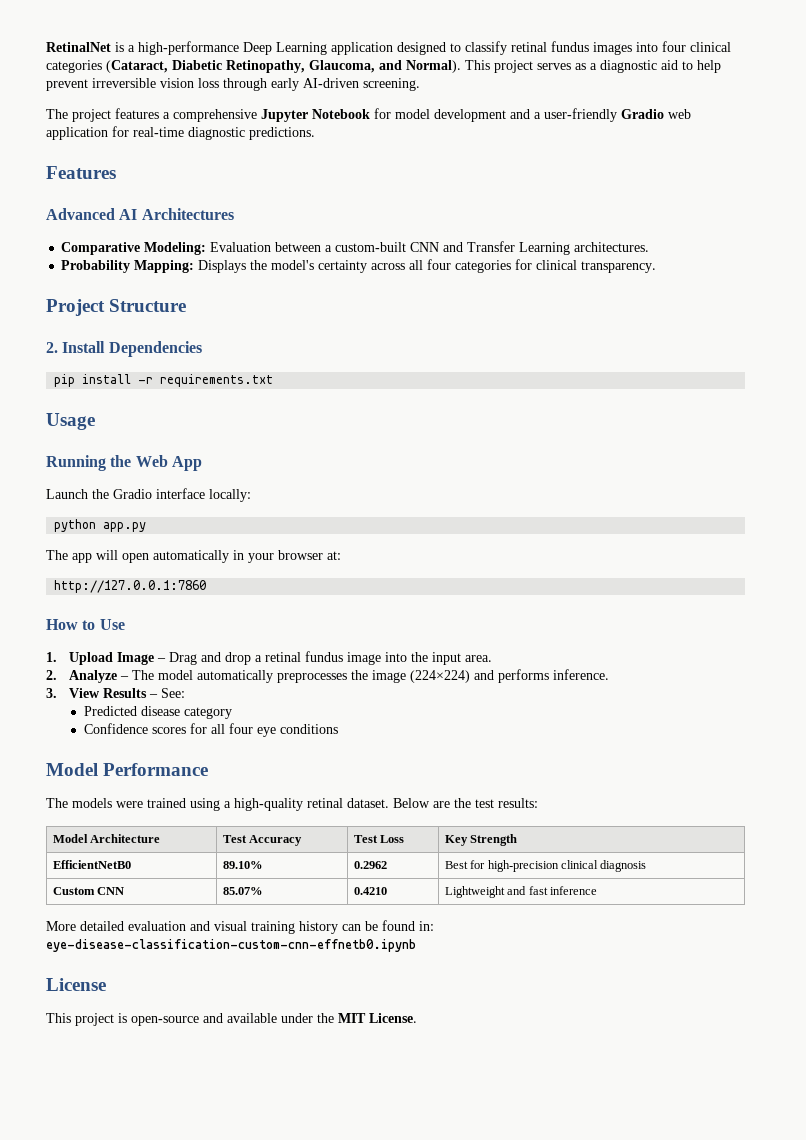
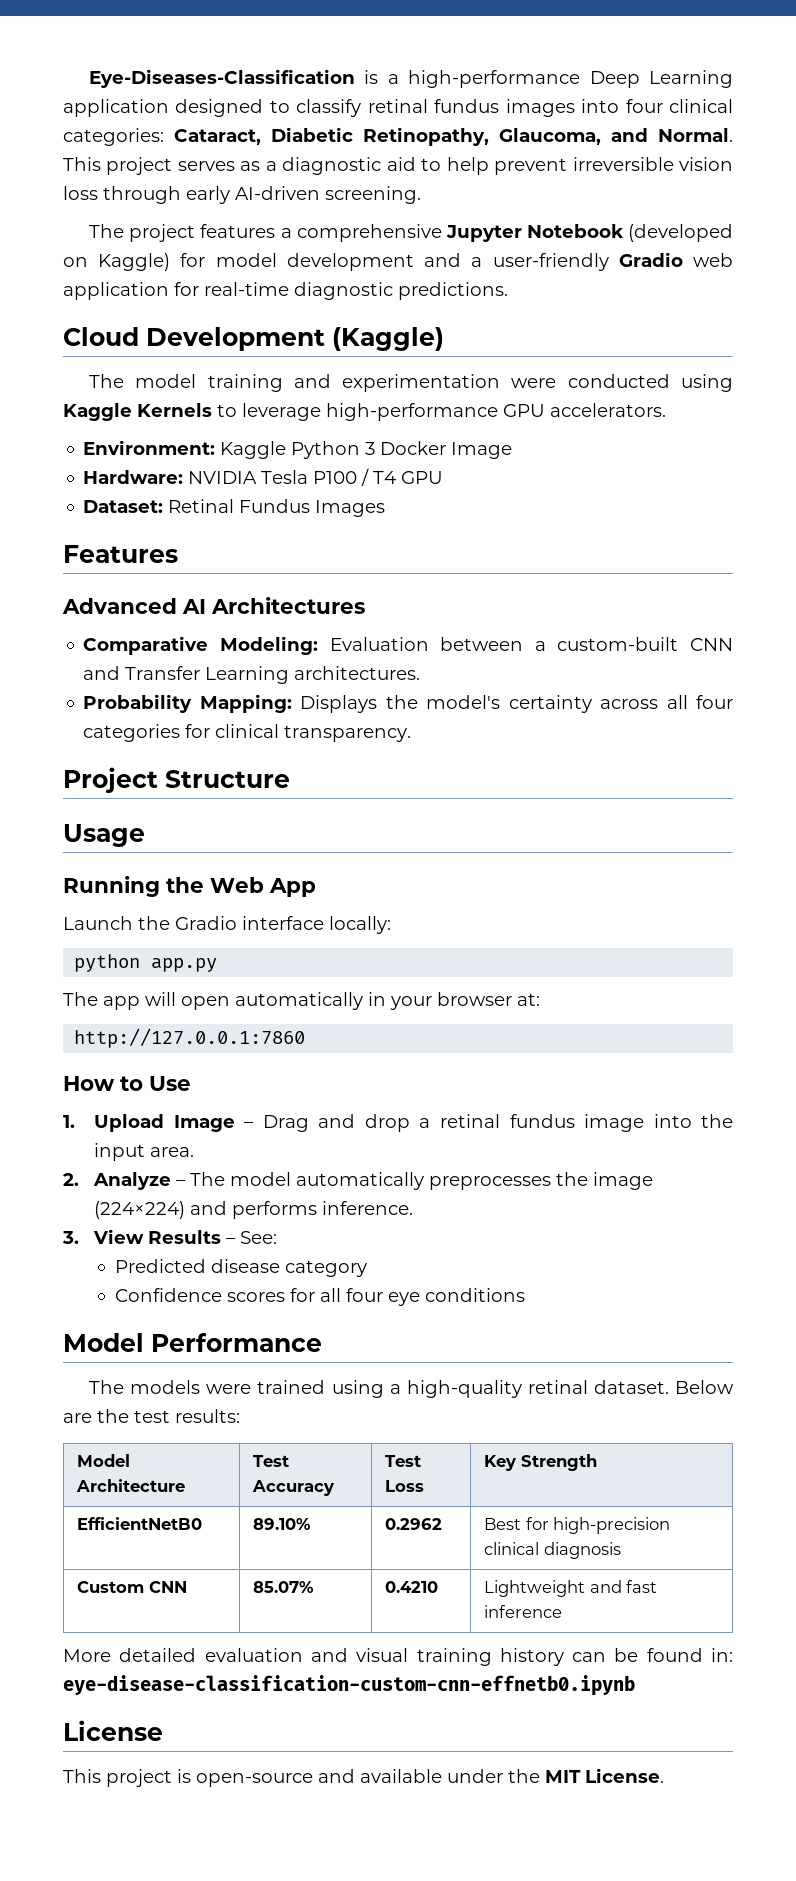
- RetinalNet is a high-performance Deep Learning application designed to classify retinal fundus images into four clinical categories (Cataract, Diabetic Retinopathy, Glaucoma, and Normal).
+ Eye-Diseases-Classification is a high-performance Deep Learning application designed to classify retinal fundus images into four clinical categories: Cataract, Diabetic Retinopathy, Glaucoma, and Normal.
- The project features a comprehensive Jupyter Notebook for model development and a user-friendly Gradio web application for real-time diagnostic predictions.
+ The project features a comprehensive Jupyter Notebook (developed on Kaggle) for model development and a user-friendly Gradio web application for real-time diagnostic predictions.
+ Cloud Development (Kaggle)
+ The model training and experimentation were conducted using Kaggle Kernels to leverage high-performance GPU accelerators.
+ Environment: Kaggle Python 3 Docker Image
+ Hardware: NVIDIA Tesla P100 / T4 GPU
+ Dataset: Retinal Fundus Images
- 2. Install Dependencies
- pip install -r requirements.txt

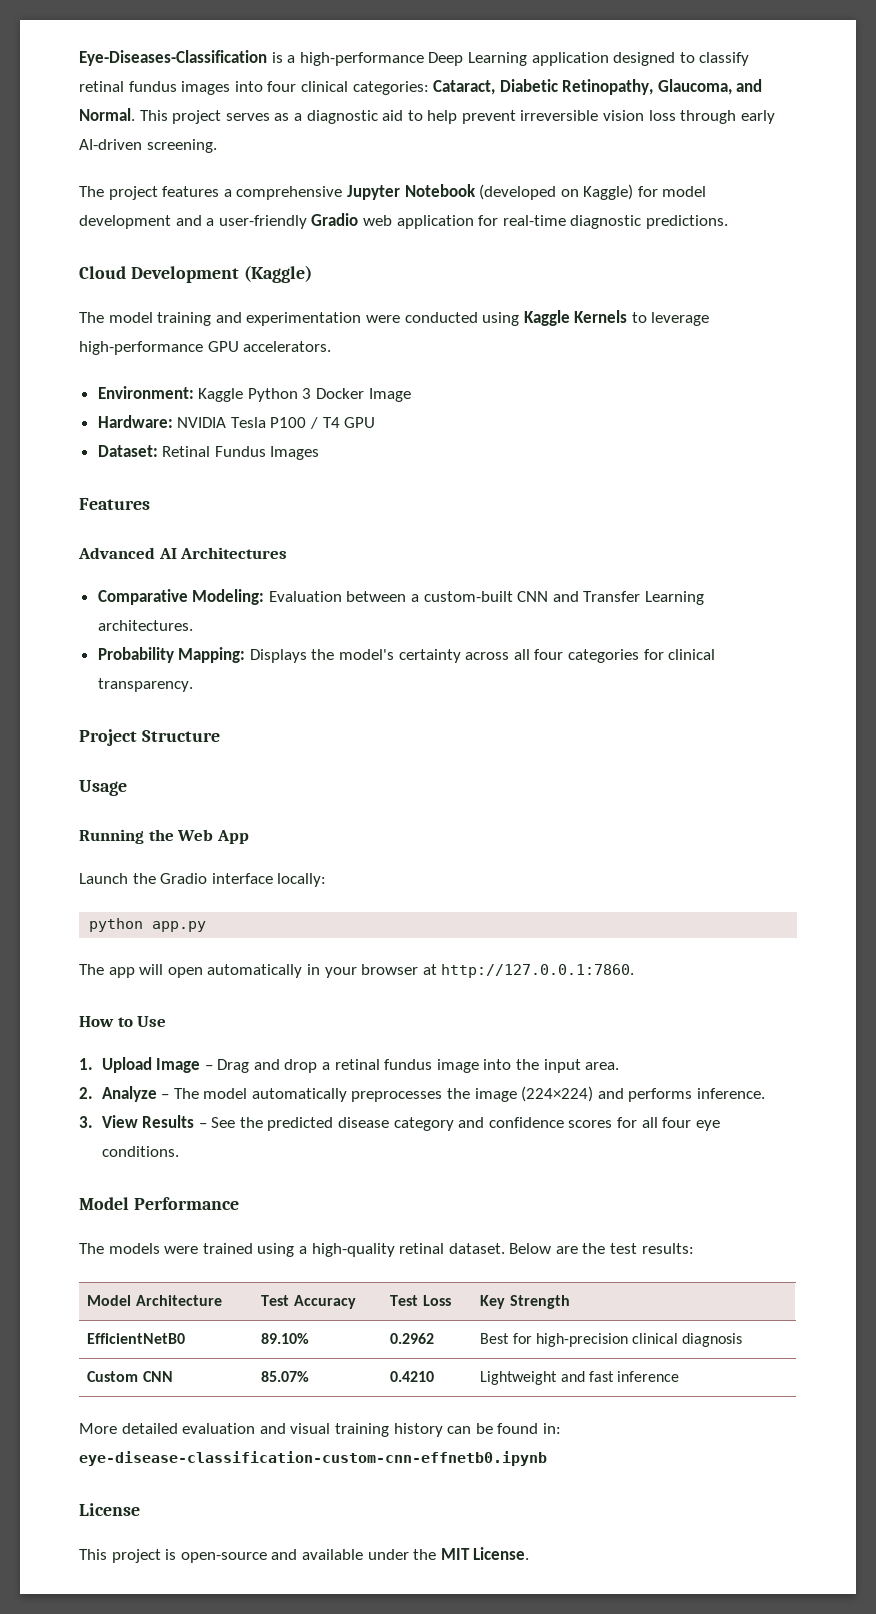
- The app will open automatically in your browser at:
- http://127.0.0.1:7860
+ The app will open automatically in your browser at http://127.0.0.1:7860.
- 3. View Results – See:
- Predicted disease category
- Confidence scores for all four eye conditions
+ 3. View Results – See the predicted disease category and confidence scores for all four eye conditions.

